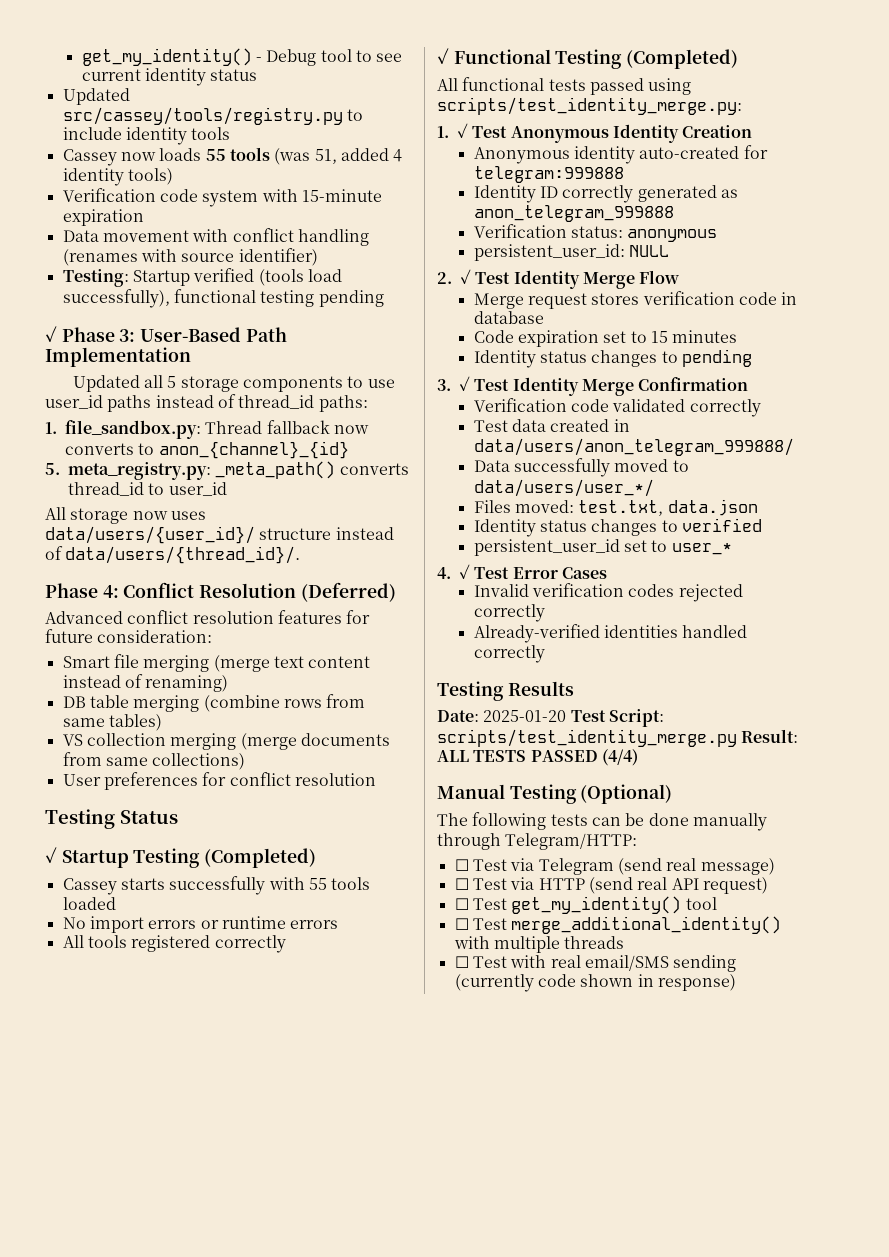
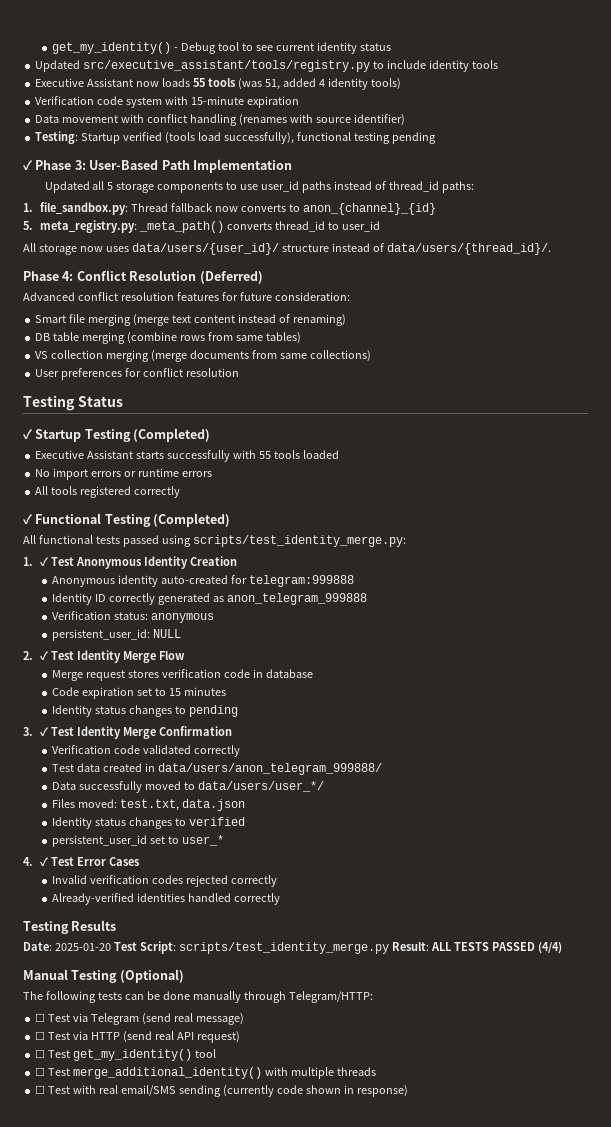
- Updated src/cassey/tools/registry.py to include identity tools
+ Updated src/executive_assistant/tools/registry.py to include identity tools
- Cassey now loads 55 tools (was 51, added 4 identity tools)
+ Executive Assistant now loads 55 tools (was 51, added 4 identity tools)
- Cassey starts successfully with 55 tools loaded
+ Executive Assistant starts successfully with 55 tools loaded

